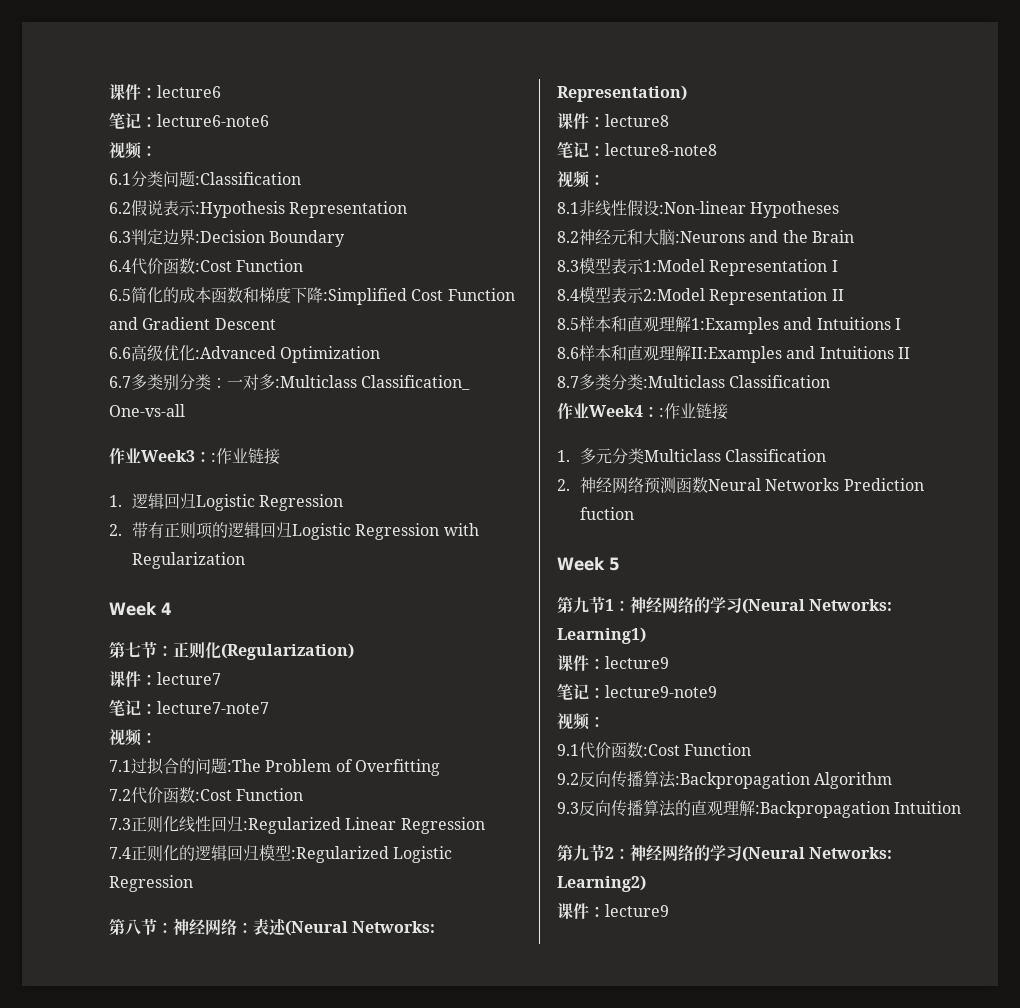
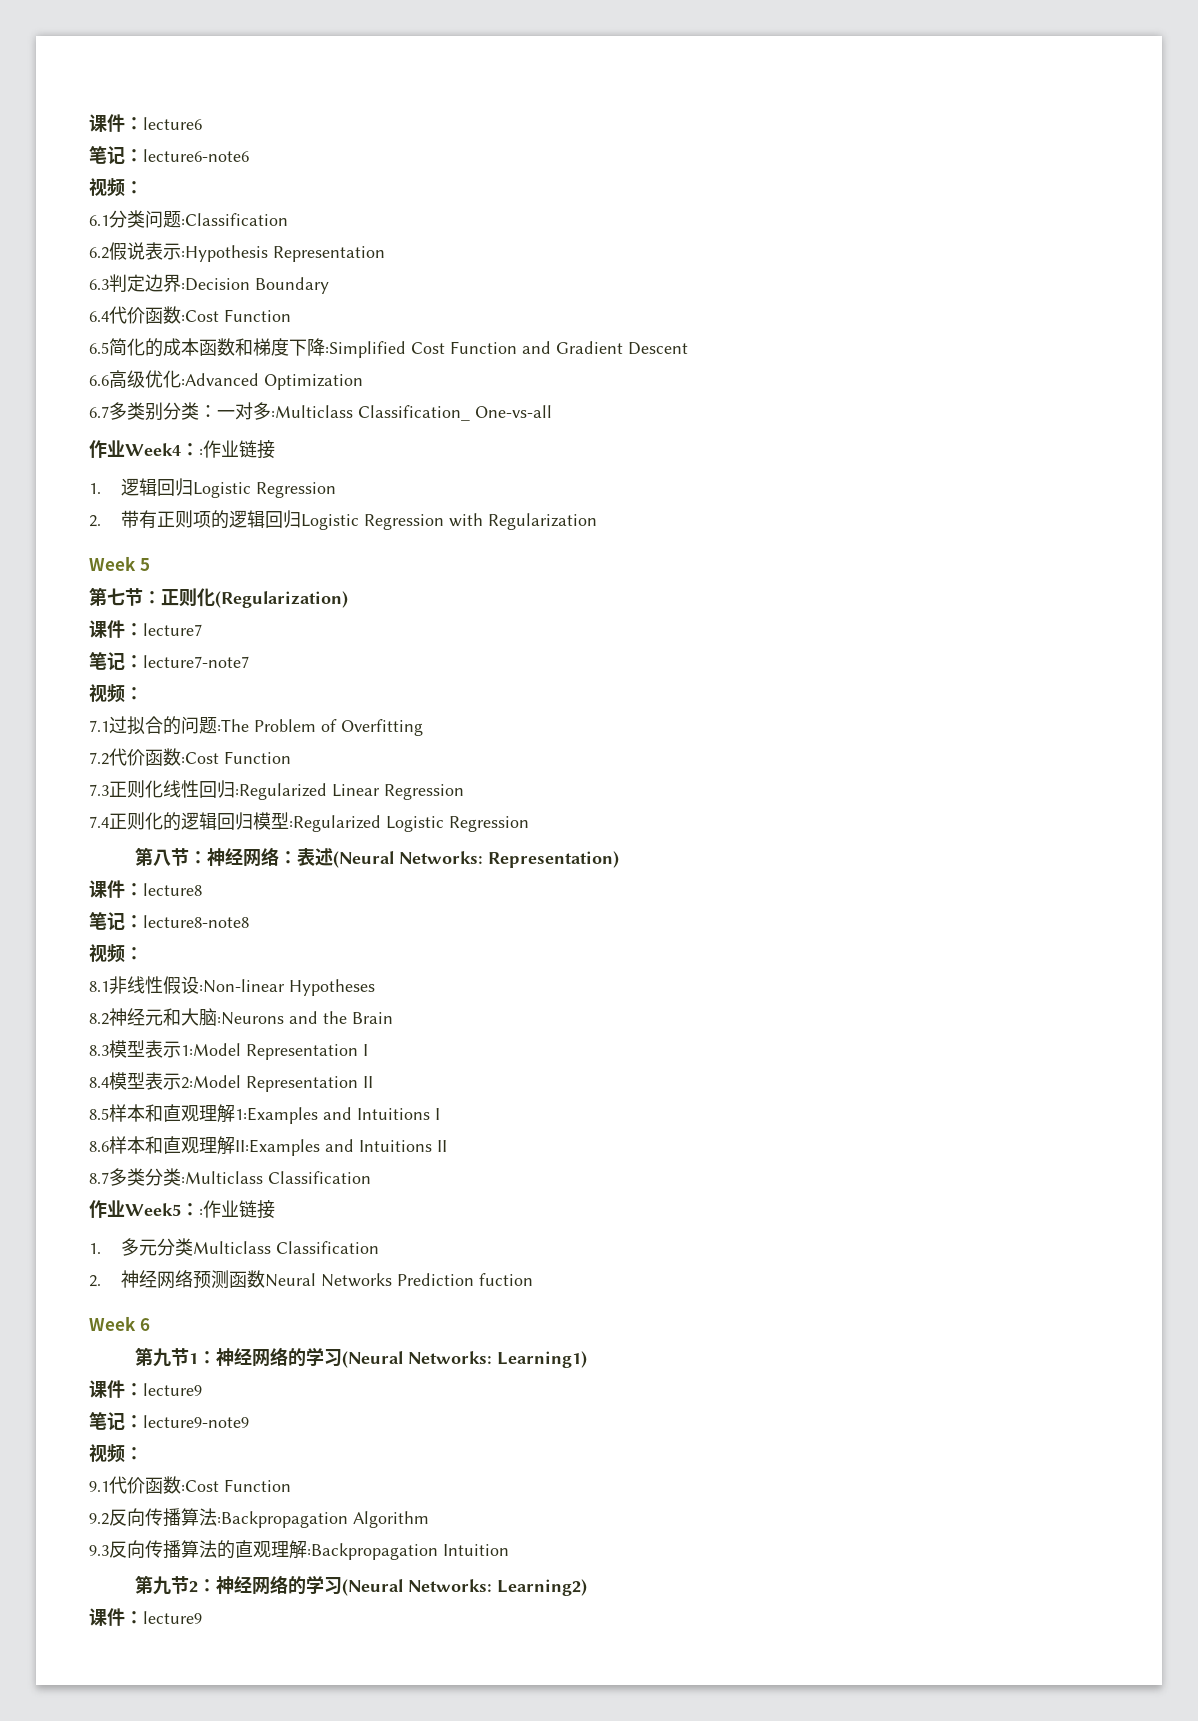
- 作业Week3：:作业链接
+ 作业Week4：:作业链接
- Week 4
+ Week 5
- 作业Week4：:作业链接
+ 作业Week5：:作业链接
- Week 5
+ Week 6

